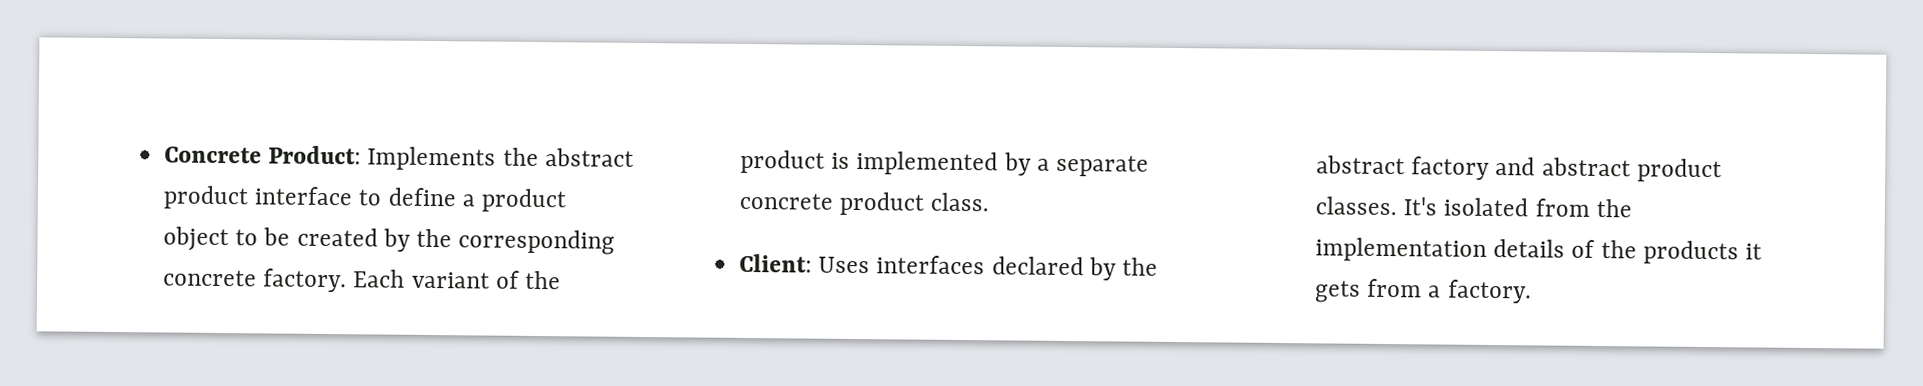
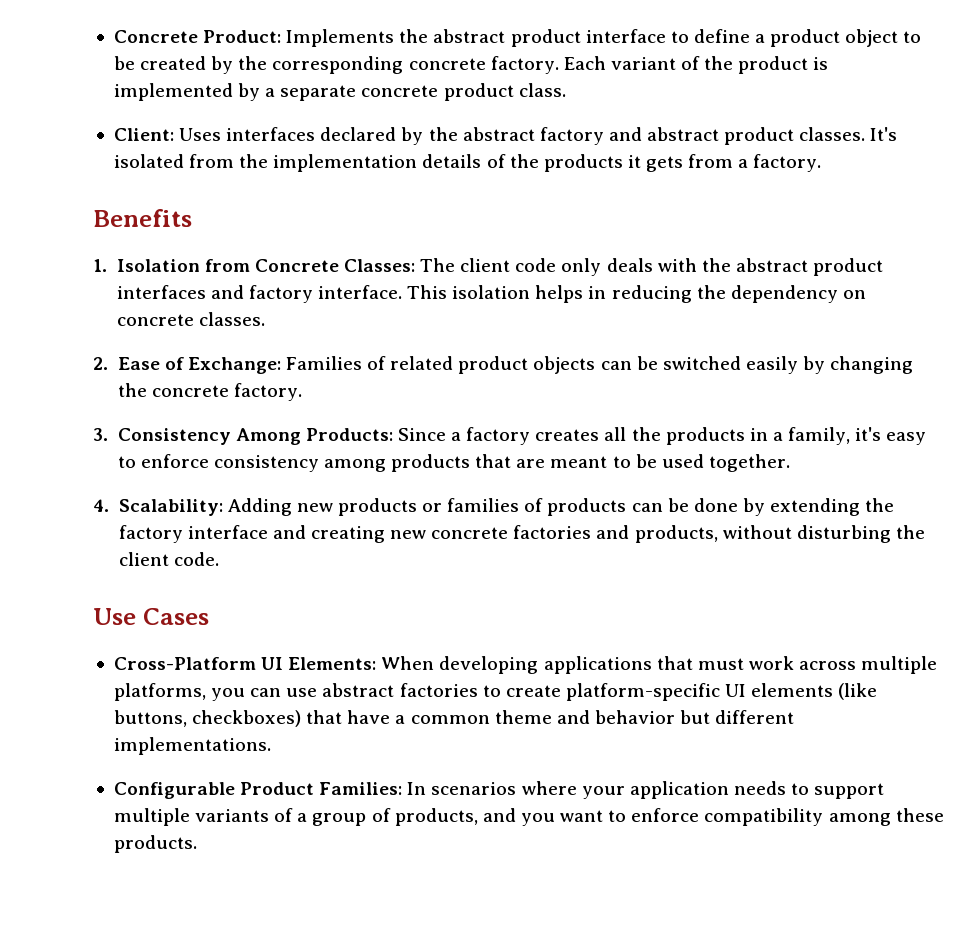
+ Benefits
+ 1. Isolation from Concrete Classes: The client code only deals with the abstract product interfaces and factory interface. This isolation helps in reducing the dependency on concrete classes.
+ 2. Ease of Exchange: Families of related product objects can be switched easily by changing the concrete factory.
+ 3. Consistency Among Products: Since a factory creates all the products in a family, it's easy to enforce consistency among products that are meant to be used together.
+ 4. Scalability: Adding new products or families of products can be done by extending the factory interface and creating new concrete factories and products, without disturbing the client code.
+ Use Cases
+ Cross-Platform UI Elements: When developing applications that must work across multiple platforms, you can use abstract factories to create platform-specific UI elements (like buttons, checkboxes) that have a common theme and behavior but different implementations.
+ Configurable Product Families: In scenarios where your application needs to support multiple variants of a group of products, and you want to enforce compatibility among these products.

